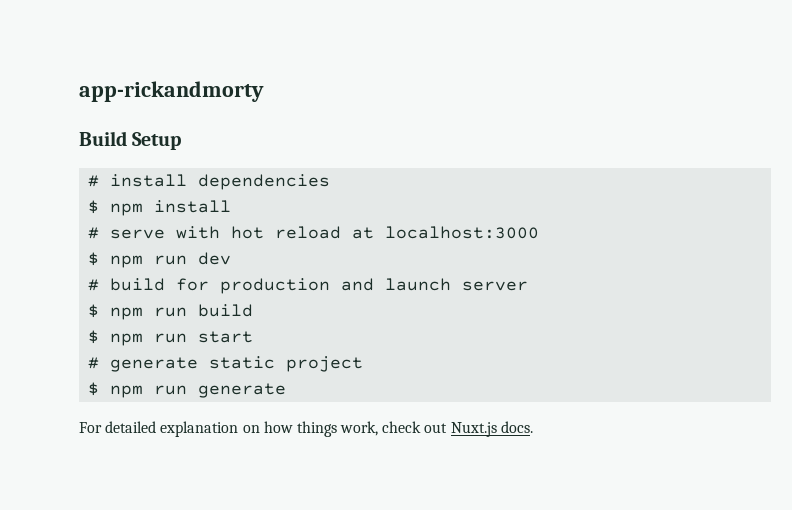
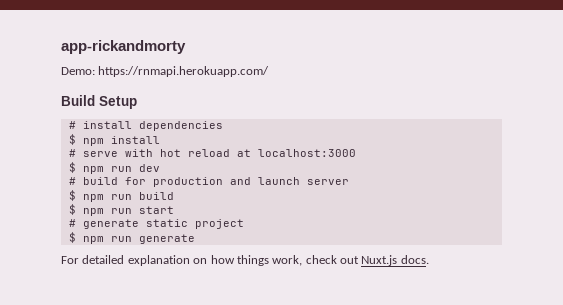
+ Demo: https://rnmapi.herokuapp.com/

